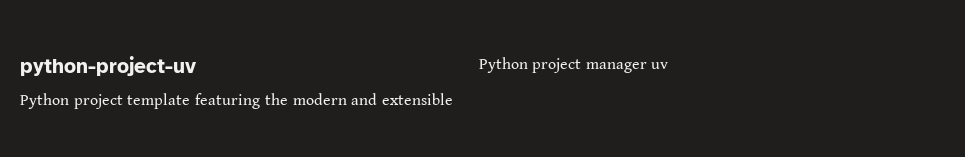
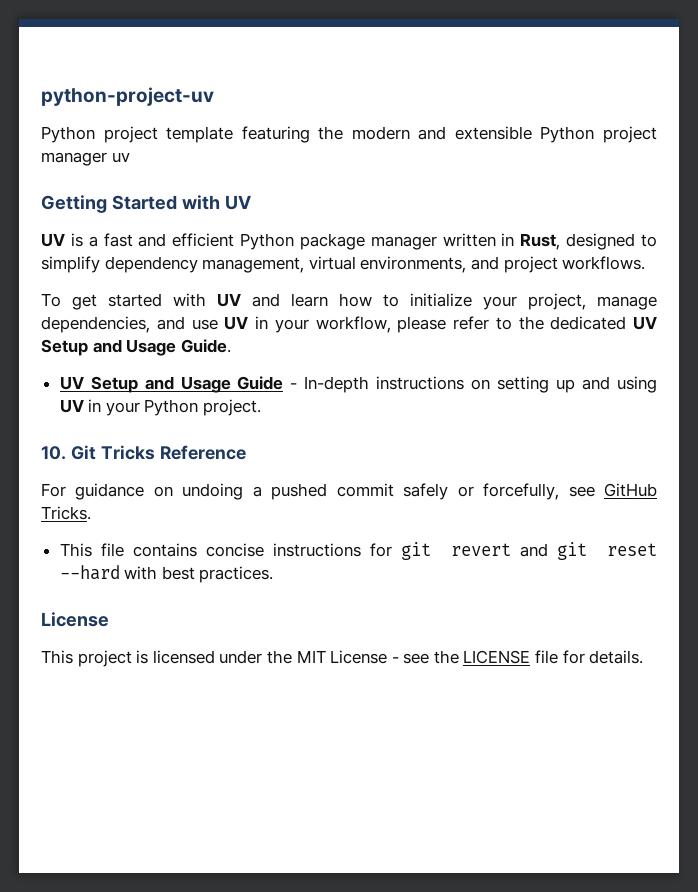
+ Getting Started with UV
+ UV is a fast and efficient Python package manager written in Rust, designed to simplify dependency management, virtual environments, and project workflows.
+ To get started with UV and learn how to initialize your project, manage dependencies, and use UV in your workflow, please refer to the dedicated UV Setup and Usage Guide.
+ UV Setup and Usage Guide - In-depth instructions on setting up and using UV in your Python project.
+ 10. Git Tricks Reference
+ For guidance on undoing a pushed commit safely or forcefully, see GitHub Tricks.
+ This file contains concise instructions for git revert and git reset --hard with best practices.
+ License
+ This project is licensed under the MIT License - see the LICENSE file for details.

